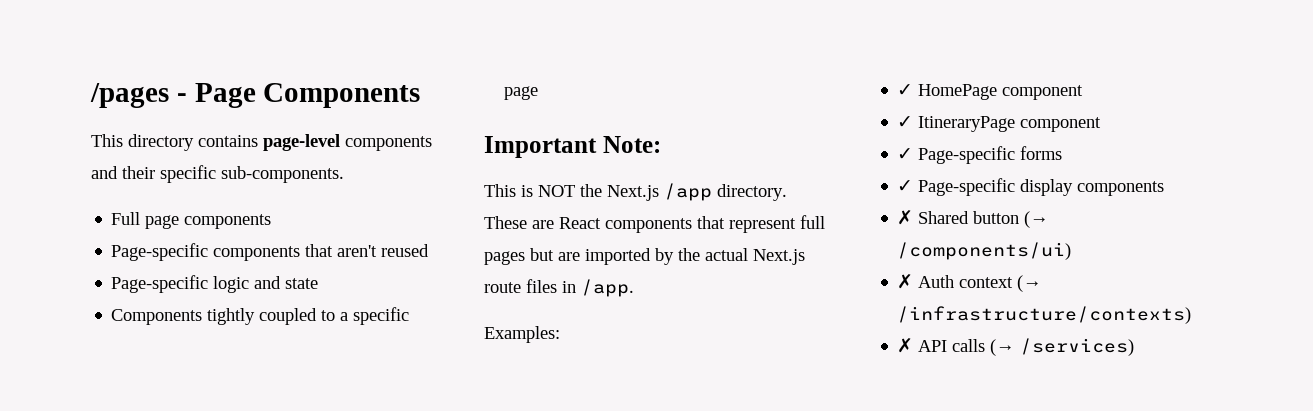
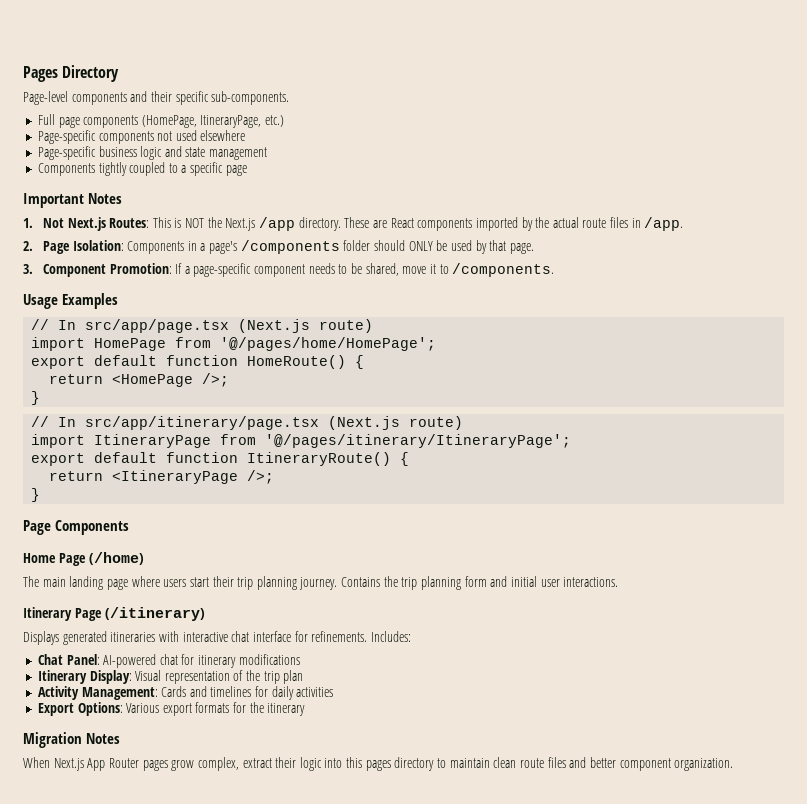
- /pages - Page Components
- This directory contains page-level components and their specific sub-components.
+ Pages Directory
+ Page-level components and their specific sub-components.
- Full page components
+ Full page components (HomePage, ItineraryPage, etc.)
- Page-specific components that aren't reused
- Page-specific logic and state
+ Page-specific components not used elsewhere
+ Page-specific business logic and state management
- Important Note:
- This is NOT the Next.js /app directory.
+ Important Notes
+ 1. Not Next.js Routes: This is NOT the Next.js /app directory.
- These are React components that represent full pages but are imported by the actual Next.js route files in /app.
+ These are React components imported by the actual route files in /app.
- Examples:
- ✓ HomePage component
- ✓ ItineraryPage component
- ✓ Page-specific forms
- ✓ Page-specific display components
- ✗ Shared button (→ /components/ui)
- ✗ Auth context (→ /infrastructure/contexts)
- ✗ API calls (→ /services)
+ 2. Page Isolation: Components in a page's /components folder should ONLY be used by that page.
+ 3. Component Promotion: If a page-specific component needs to be shared, move it to /components.
+ Usage Examples
+ // In src/app/page.tsx (Next.js route)
+ import HomePage from '@/pages/home/HomePage';
+ export default function HomeRoute() {
+ return <HomePage />;
+ }
+ // In src/app/itinerary/page.tsx (Next.js route)
+ import ItineraryPage from '@/pages/itinerary/ItineraryPage';
+ export default function ItineraryRoute() {
+ return <ItineraryPage />;
+ }
+ Page Components
+ Home Page (/home)
+ The main landing page where users start their trip planning journey. Contains the trip planning form and initial user interactions.
+ Itinerary Page (/itinerary)
+ Displays generated itineraries with interactive chat interface for refinements. Includes:
+ Chat Panel: AI-powered chat for itinerary modifications
+ Itinerary Display: Visual representation of the trip plan
+ Activity Management: Cards and timelines for daily activities
+ Export Options: Various export formats for the itinerary
+ Migration Notes
+ When Next.js App Router pages grow complex, extract their logic into this pages directory to maintain clean route files and better component organization.

